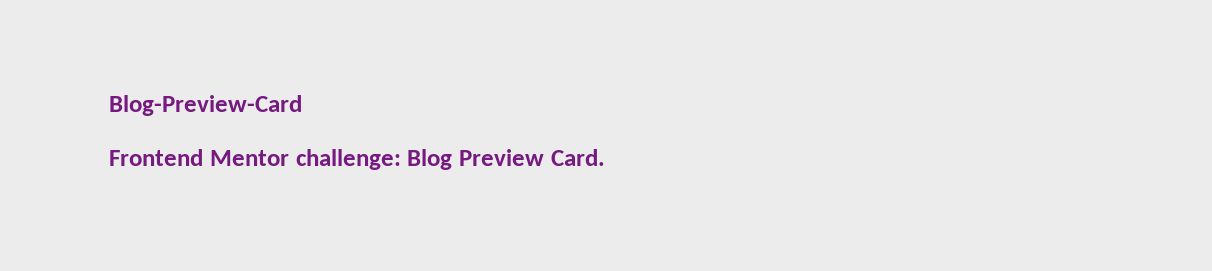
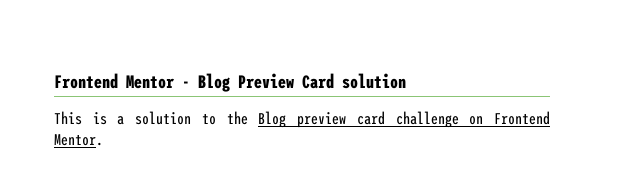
- Blog-Preview-Card
- Frontend Mentor challenge: Blog Preview Card.
+ Frontend Mentor - Blog Preview Card solution
+ This is a solution to the Blog preview card challenge on Frontend Mentor.

